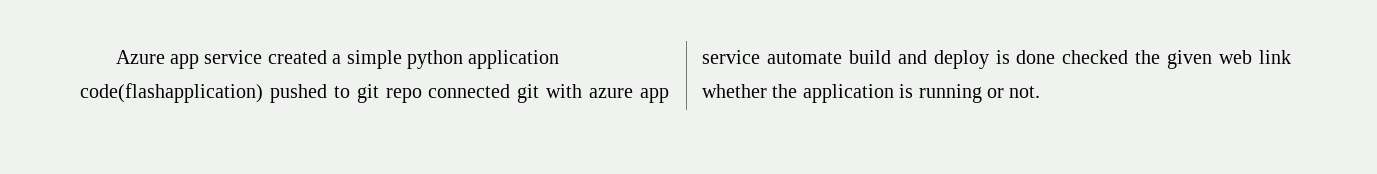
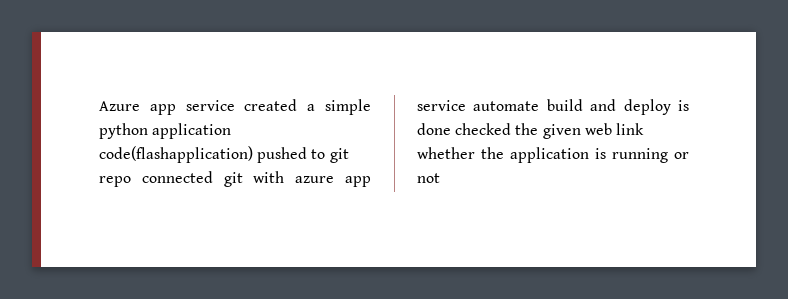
- Azure app service created a simple python application code(flashapplication) pushed to git repo connected git with azure app service automate build and deploy is done checked the given web link whether the application is running or not.
+ Azure app service created a simple python application code(flashapplication) pushed to git repo connected git with azure app service automate build and deploy is done checked the given web link whether the application is running or not

